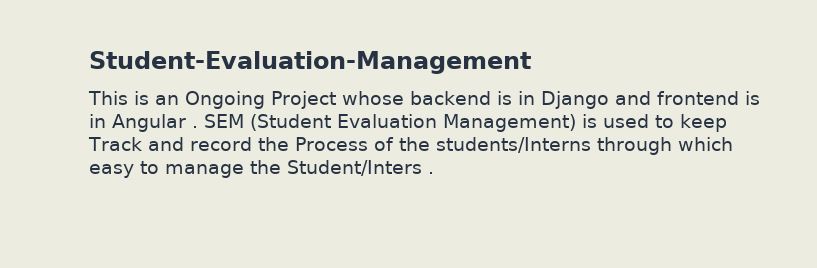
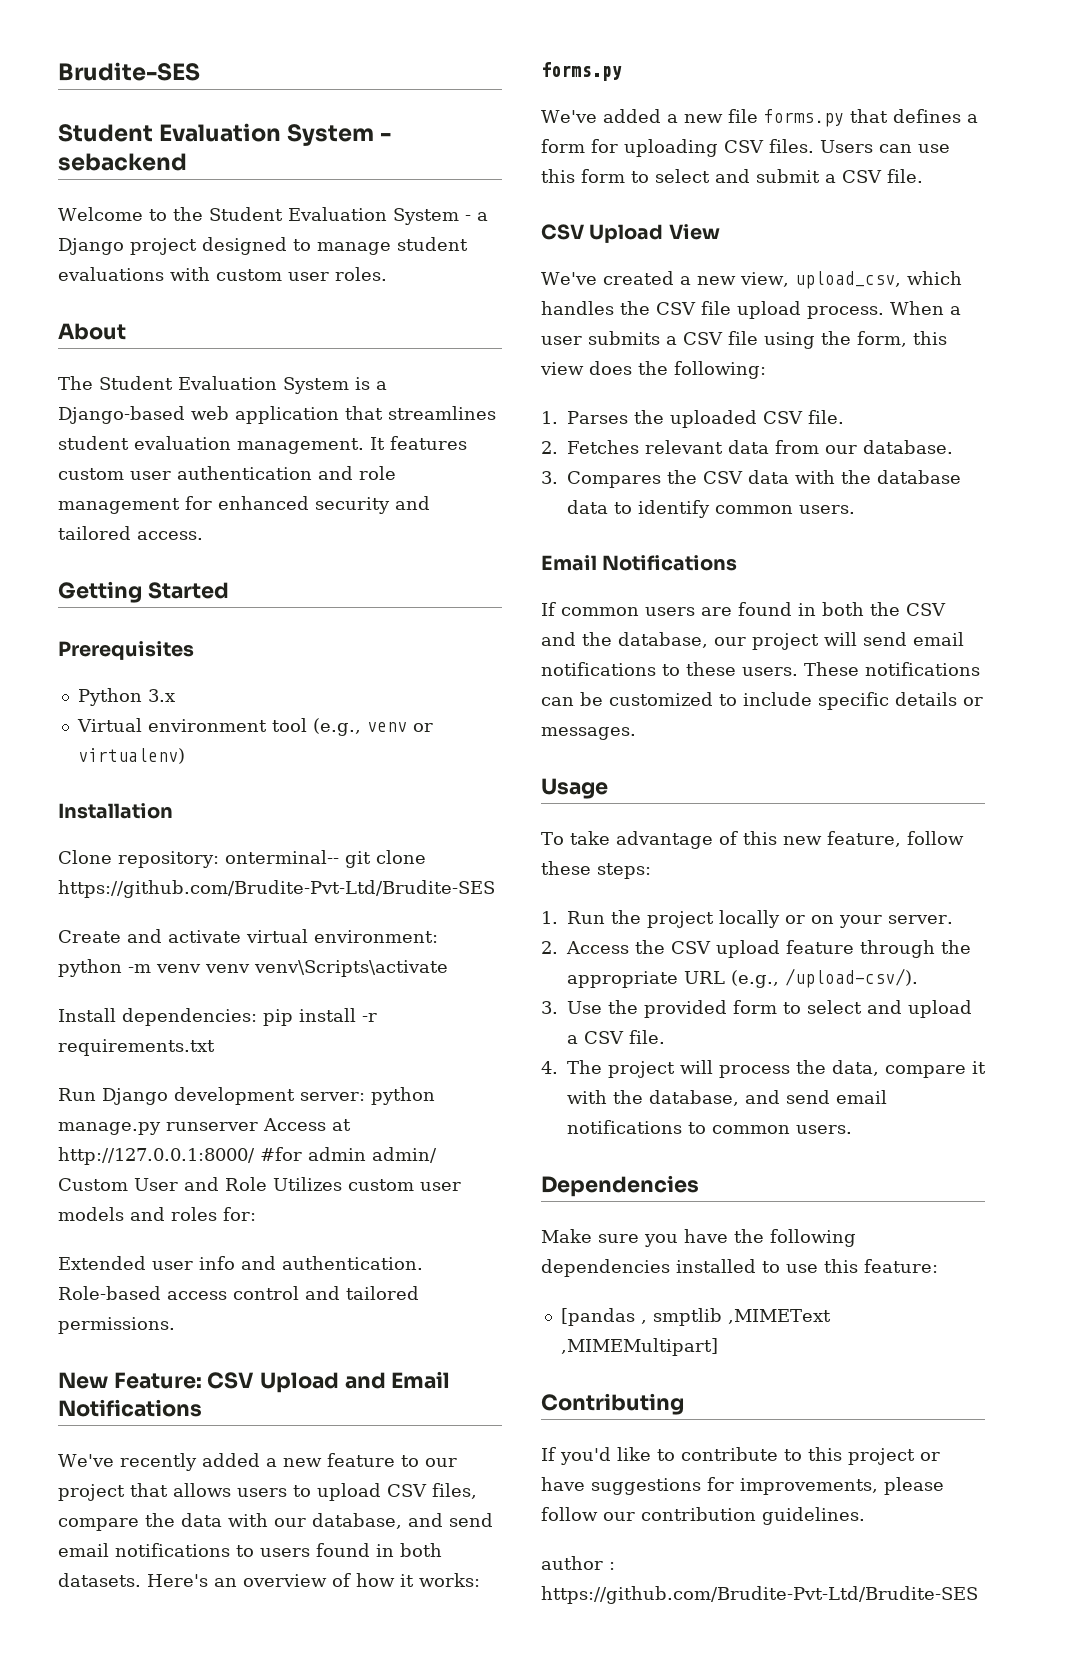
- Student-Evaluation-Management
- This is an Ongoing Project whose backend is in Django and frontend is in Angular . SEM (Student Evaluation Management) is used to keep Track and record the Process of the students/Interns through which easy to manage the Student/Inters .
+ Brudite-SES
+ Student Evaluation System - sebackend
+ Welcome to the Student Evaluation System - a Django project designed to manage student evaluations with custom user roles.
+ About
+ The Student Evaluation System is a Django-based web application that streamlines student evaluation management. It features custom user authentication and role management for enhanced security and tailored access.
+ Getting Started
+ Prerequisites
+ Python 3.x
+ Virtual environment tool (e.g., venv or virtualenv)
+ Installation
+ Clone repository: onterminal-- git clone https://github.com/Brudite-Pvt-Ltd/Brudite-SES
+ Create and activate virtual environment: python -m venv venv venv\Scripts\activate
+ Install dependencies: pip install -r requirements.txt
+ Run Django development server: python manage.py runserver Access at http://127.0.0.1:8000/ #for admin admin/ Custom User and Role Utilizes custom user models and roles for:
+ Extended user info and authentication. Role-based access control and tailored permissions.
+ New Feature: CSV Upload and Email Notifications
+ We've recently added a new feature to our project that allows users to upload CSV files, compare the data with our database, and send email notifications to users found in both datasets. Here's an overview of how it works:
+ forms.py
+ We've added a new file forms.py that defines a form for uploading CSV files. Users can use this form to select and submit a CSV file.
+ CSV Upload View
+ We've created a new view, upload_csv, which handles the CSV file upload process. When a user submits a CSV file using the form, this view does the following:
+ 1. Parses the uploaded CSV file.
+ 2. Fetches relevant data from our database.
+ 3. Compares the CSV data with the database data to identify common users.
+ Email Notifications
+ If common users are found in both the CSV and the database, our project will send email notifications to these users. These notifications can be customized to include specific details or messages.
+ Usage
+ To take advantage of this new feature, follow these steps:
+ 1. Run the project locally or on your server.
+ 2. Access the CSV upload feature through the appropriate URL (e.g., /upload-csv/).
+ 3. Use the provided form to select and upload a CSV file.
+ 4. The project will process the data, compare it with the database, and send email notifications to common users.
+ Dependencies
+ Make sure you have the following dependencies installed to use this feature:
+ [pandas , smptlib ,MIMEText ,MIMEMultipart]
+ Contributing
+ If you'd like to contribute to this project or have suggestions for improvements, please follow our contribution guidelines.
+ author : https://github.com/Brudite-Pvt-Ltd/Brudite-SES

